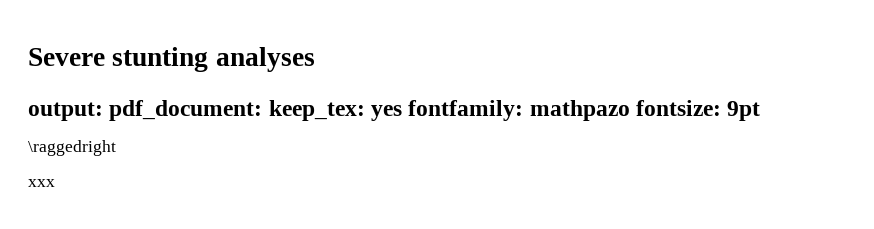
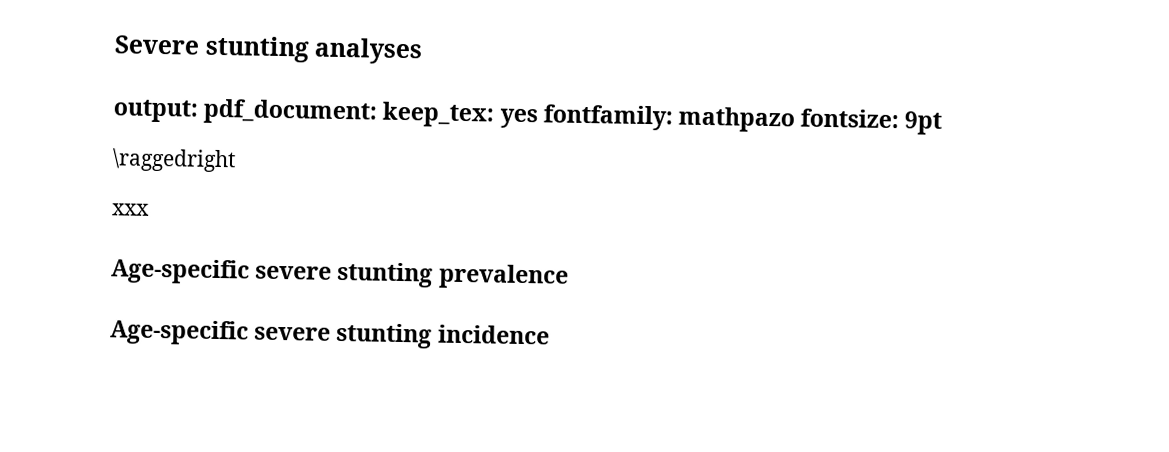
+ Age-specific severe stunting prevalence
+ Age-specific severe stunting incidence

